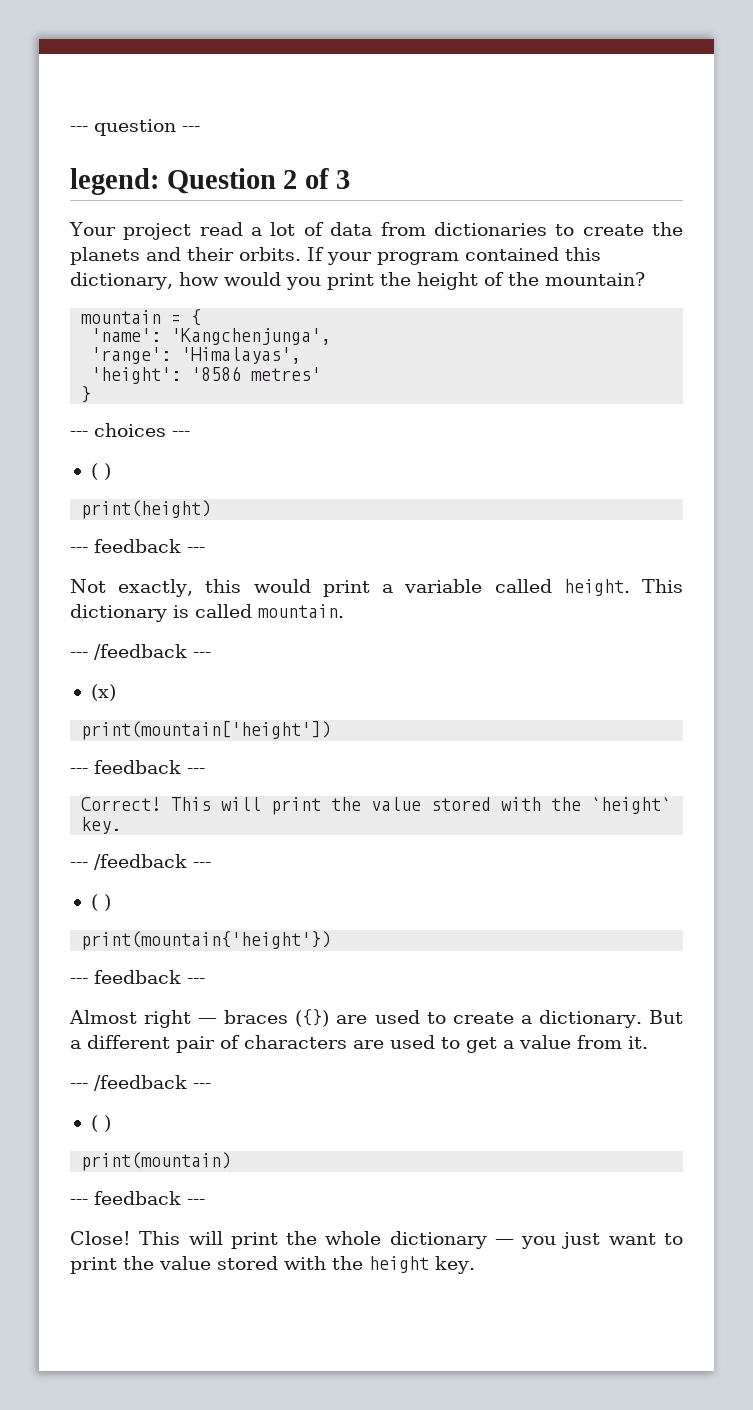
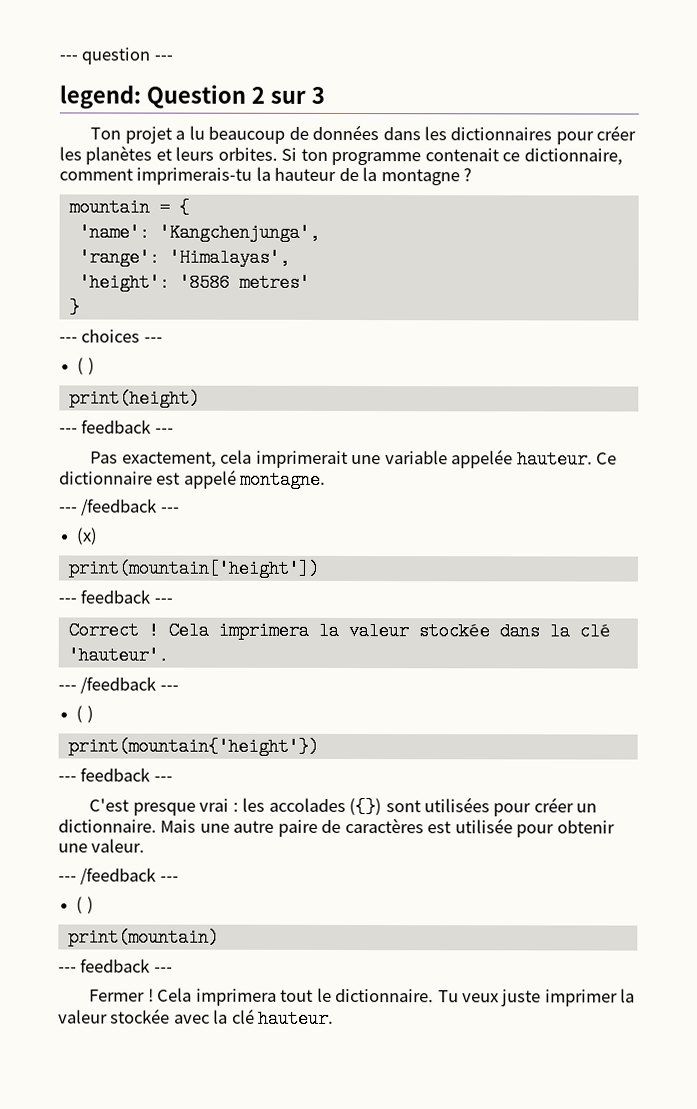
- legend: Question 2 of 3
+ legend: Question 2 sur 3
- Your project read a lot of data from dictionaries to create the planets and their orbits. If your program contained this dictionary, how would you print the height of the mountain?
+ Ton projet a lu beaucoup de données dans les dictionnaires pour créer les planètes et leurs orbites. Si ton programme contenait ce dictionnaire, comment imprimerais-tu la hauteur de la montagne ?
- Not exactly, this would print a variable called height. This dictionary is called mountain.
+ Pas exactement, cela imprimerait une variable appelée hauteur. Ce dictionnaire est appelé montagne.
- Correct! This will print the value stored with the `height` key.
+ Correct ! Cela imprimera la valeur stockée dans la clé 'hauteur'.
- Almost right — braces ({}) are used to create a dictionary. But a different pair of characters are used to get a value from it.
+ C'est presque vrai : les accolades ({}) sont utilisées pour créer un dictionnaire. Mais une autre paire de caractères est utilisée pour obtenir une valeur.
- Close! This will print the whole dictionary — you just want to print the value stored with the height key.
+ Fermer ! Cela imprimera tout le dictionnaire. Tu veux juste imprimer la valeur stockée avec la clé hauteur.

